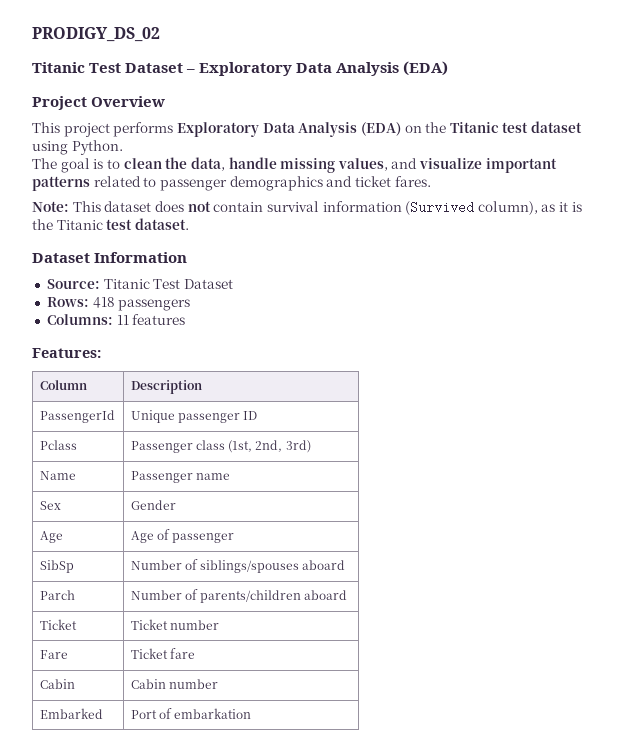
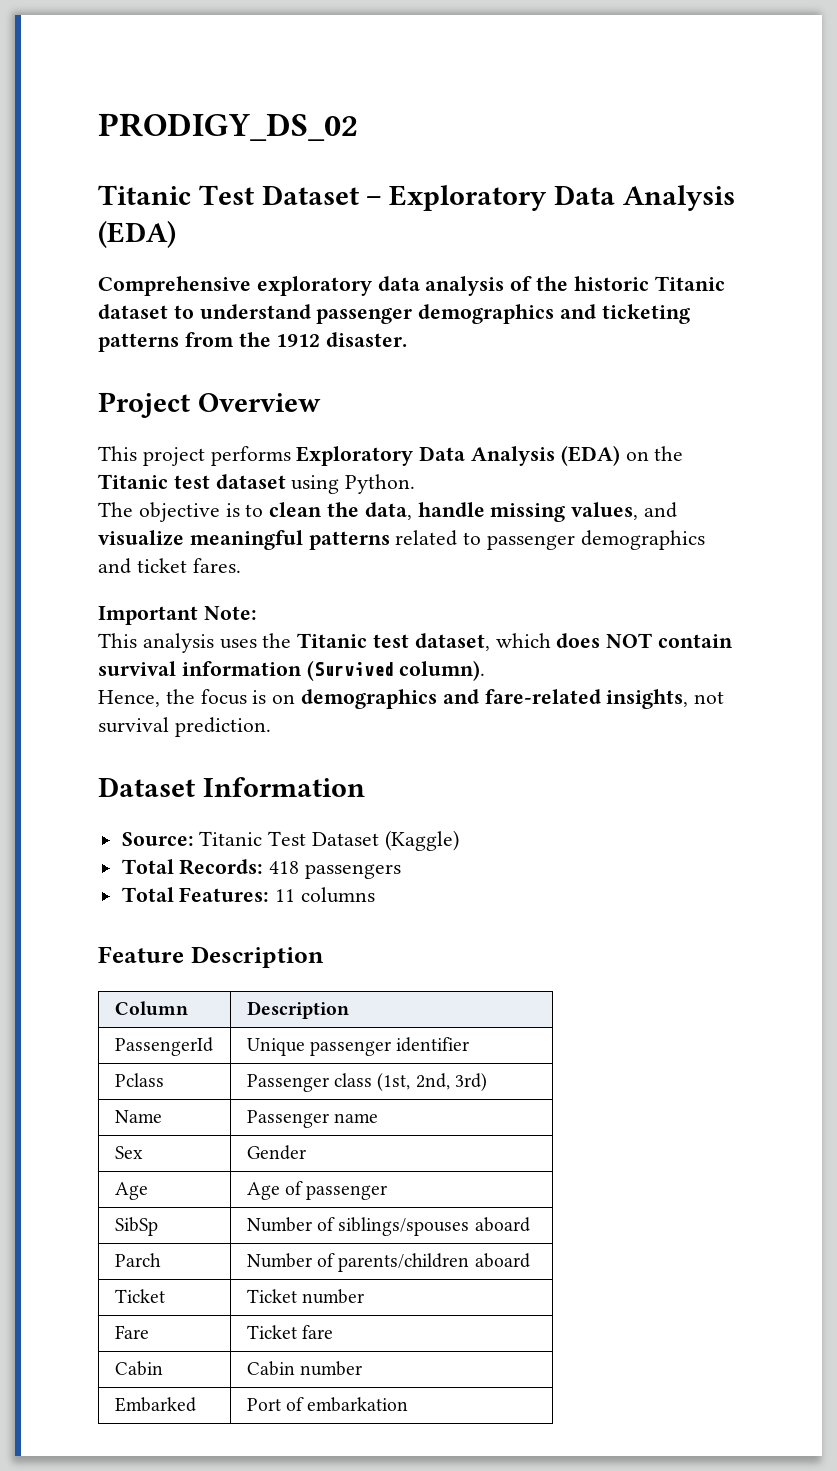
+ Comprehensive exploratory data analysis of the historic Titanic dataset to understand passenger demographics and ticketing patterns from the 1912 disaster.
- The goal is to clean the data, handle missing values, and visualize important patterns related to passenger demographics and ticket fares.
+ The objective is to clean the data, handle missing values, and visualize meaningful patterns related to passenger demographics and ticket fares.
- Note: This dataset does not contain survival information (Survived column), as it is the Titanic test dataset.
+ Important Note:
+ This analysis uses the Titanic test dataset, which does NOT contain survival information (Survived column).
+ Hence, the focus is on demographics and fare-related insights, not survival prediction.
- Source: Titanic Test Dataset
- Rows: 418 passengers
+ Source: Titanic Test Dataset (Kaggle)
+ Total Records: 418 passengers
- Columns: 11 features
- Features:
+ Total Features: 11 columns
+ Feature Description
- PassengerId | Unique passenger ID
+ PassengerId | Unique passenger identifier

